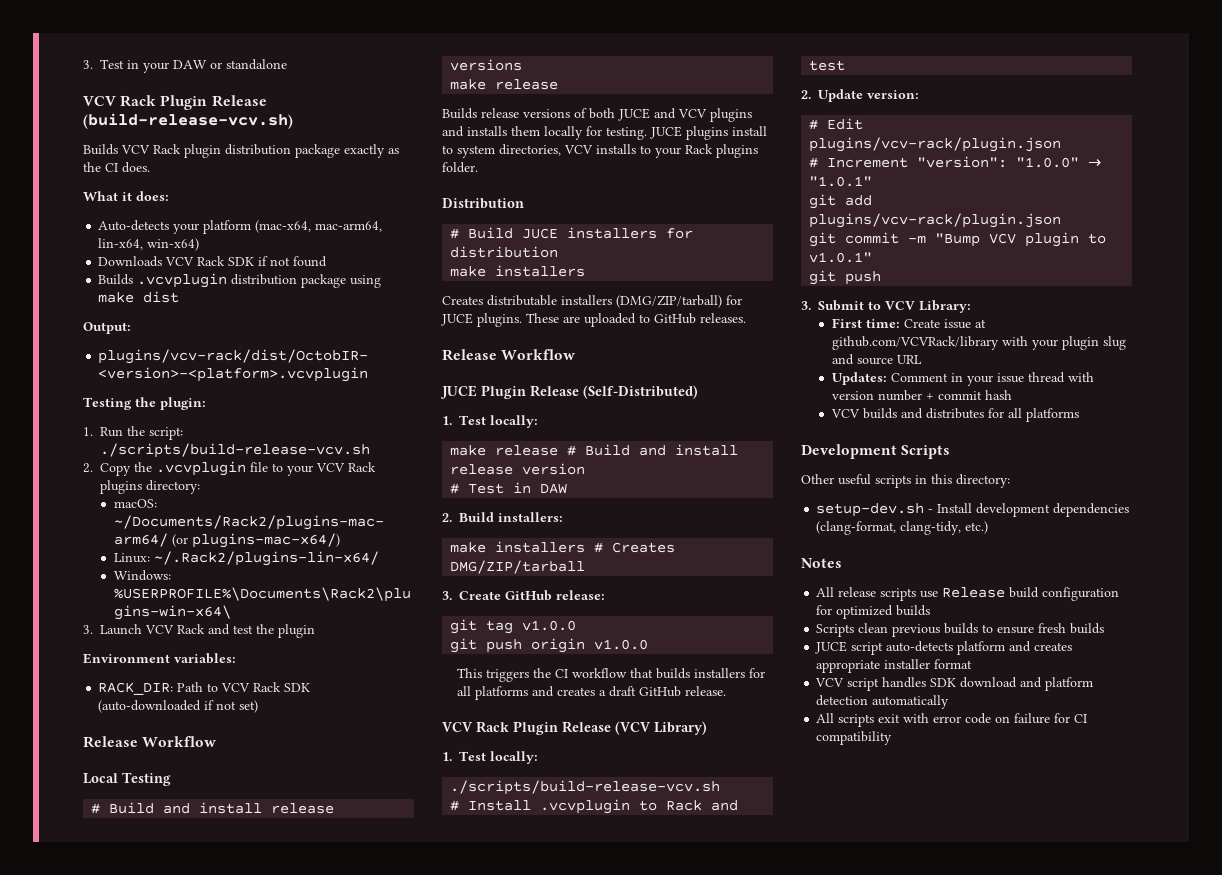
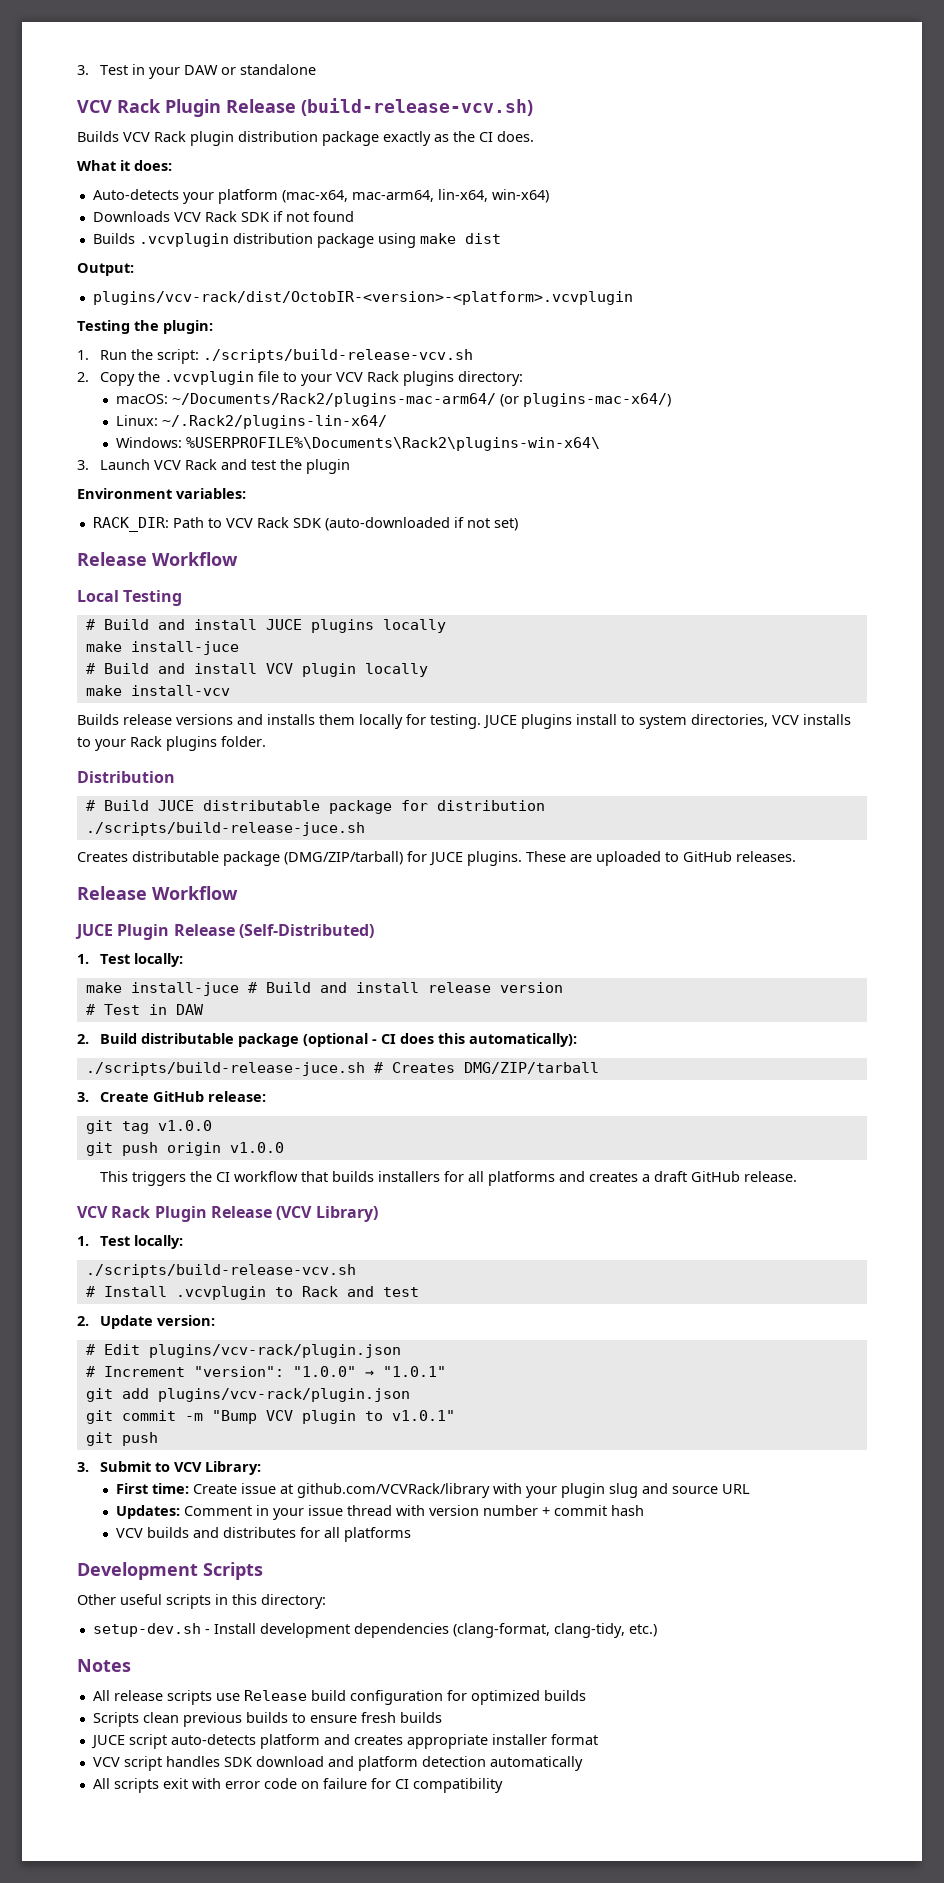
- # Build and install release versions
- make release
- Builds release versions of both JUCE and VCV plugins and installs them locally for testing.
+ # Build and install JUCE plugins locally
+ make install-juce
+ # Build and install VCV plugin locally
+ make install-vcv
+ Builds release versions and installs them locally for testing.
- # Build JUCE installers for distribution
- make installers
+ # Build JUCE distributable package for distribution
+ ./scripts/build-release-juce.sh
- Creates distributable installers (DMG/ZIP/tarball) for JUCE plugins.
+ Creates distributable package (DMG/ZIP/tarball) for JUCE plugins.
- make release # Build and install release version
+ make install-juce # Build and install release version
- 2. Build installers:
- make installers # Creates DMG/ZIP/tarball
+ 2. Build distributable package (optional - CI does this automatically):
+ ./scripts/build-release-juce.sh # Creates DMG/ZIP/tarball

